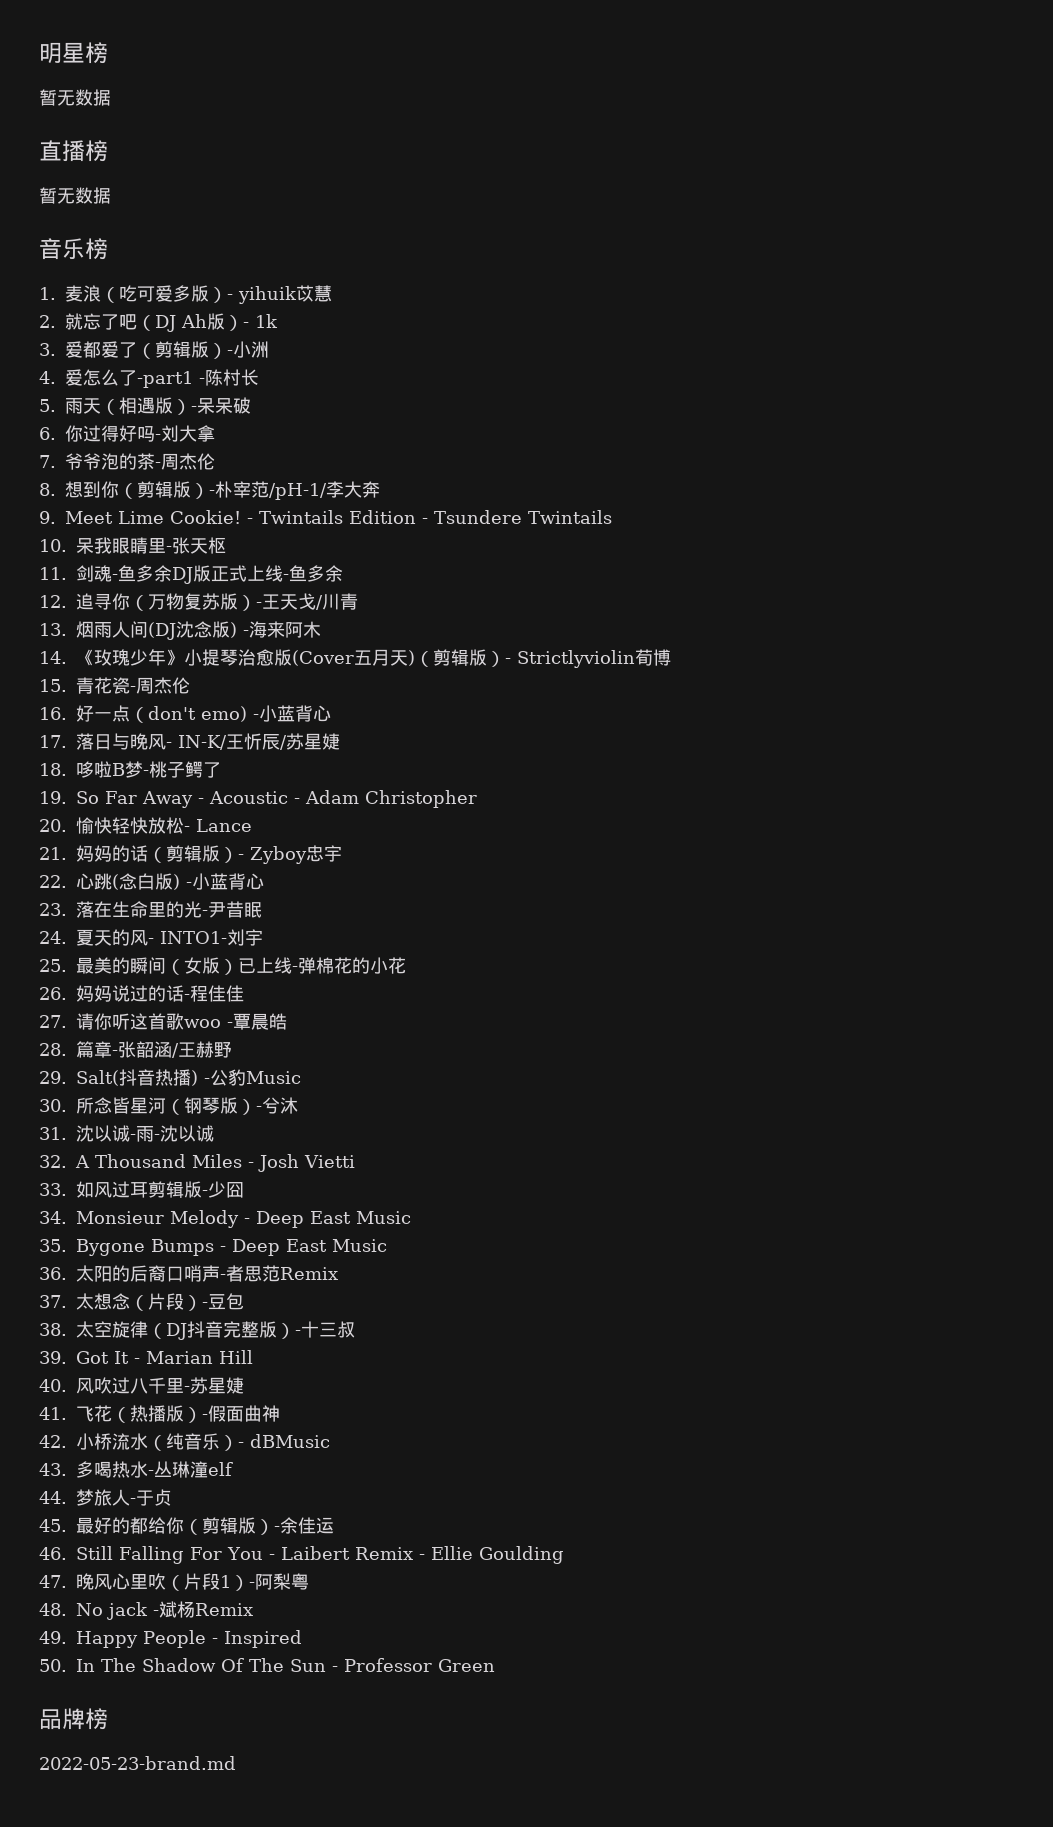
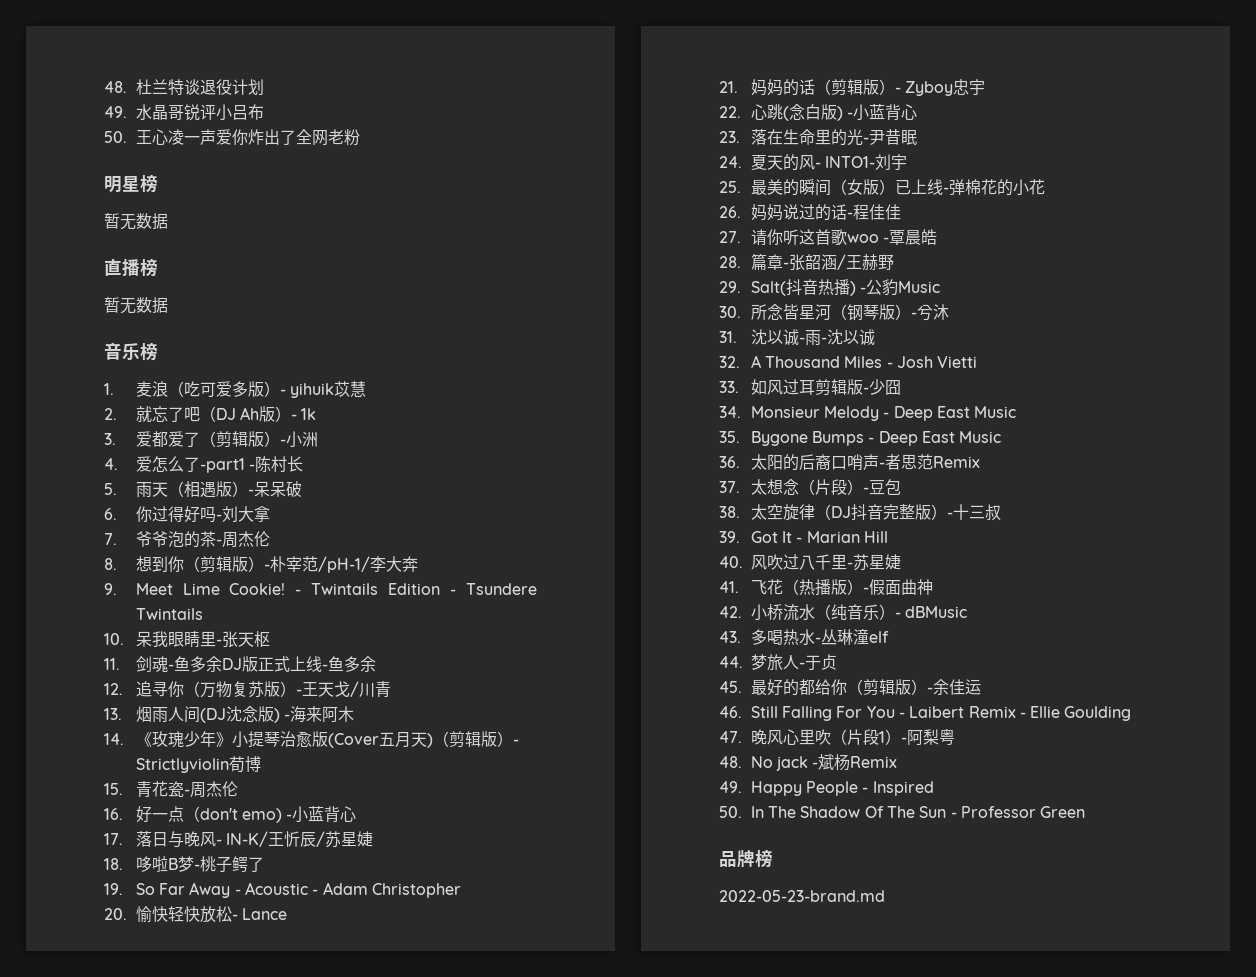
+ 48.杜兰特谈退役计划
+ 49.水晶哥锐评小吕布
+ 50.王心凌一声爱你炸出了全网老粉

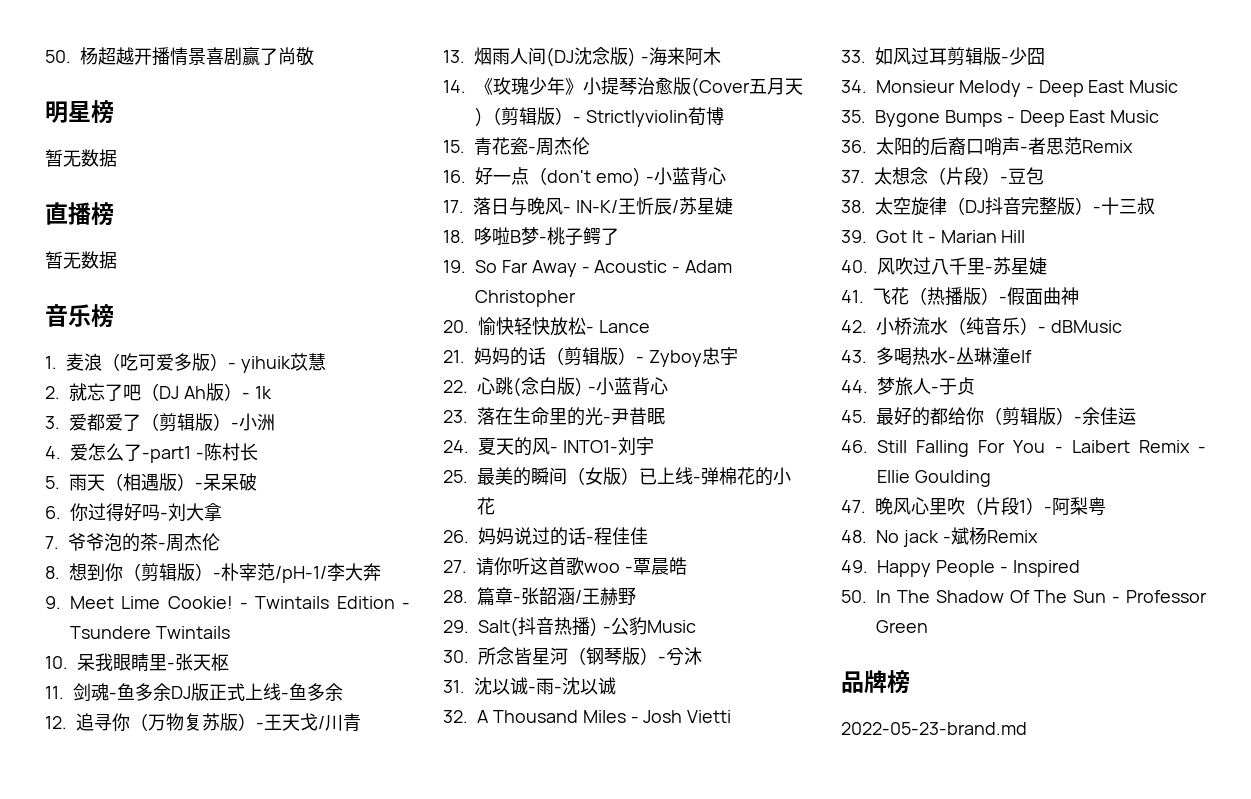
- 48.杜兰特谈退役计划
- 49.水晶哥锐评小吕布
- 50.王心凌一声爱你炸出了全网老粉
+ 50.杨超越开播情景喜剧赢了尚敬

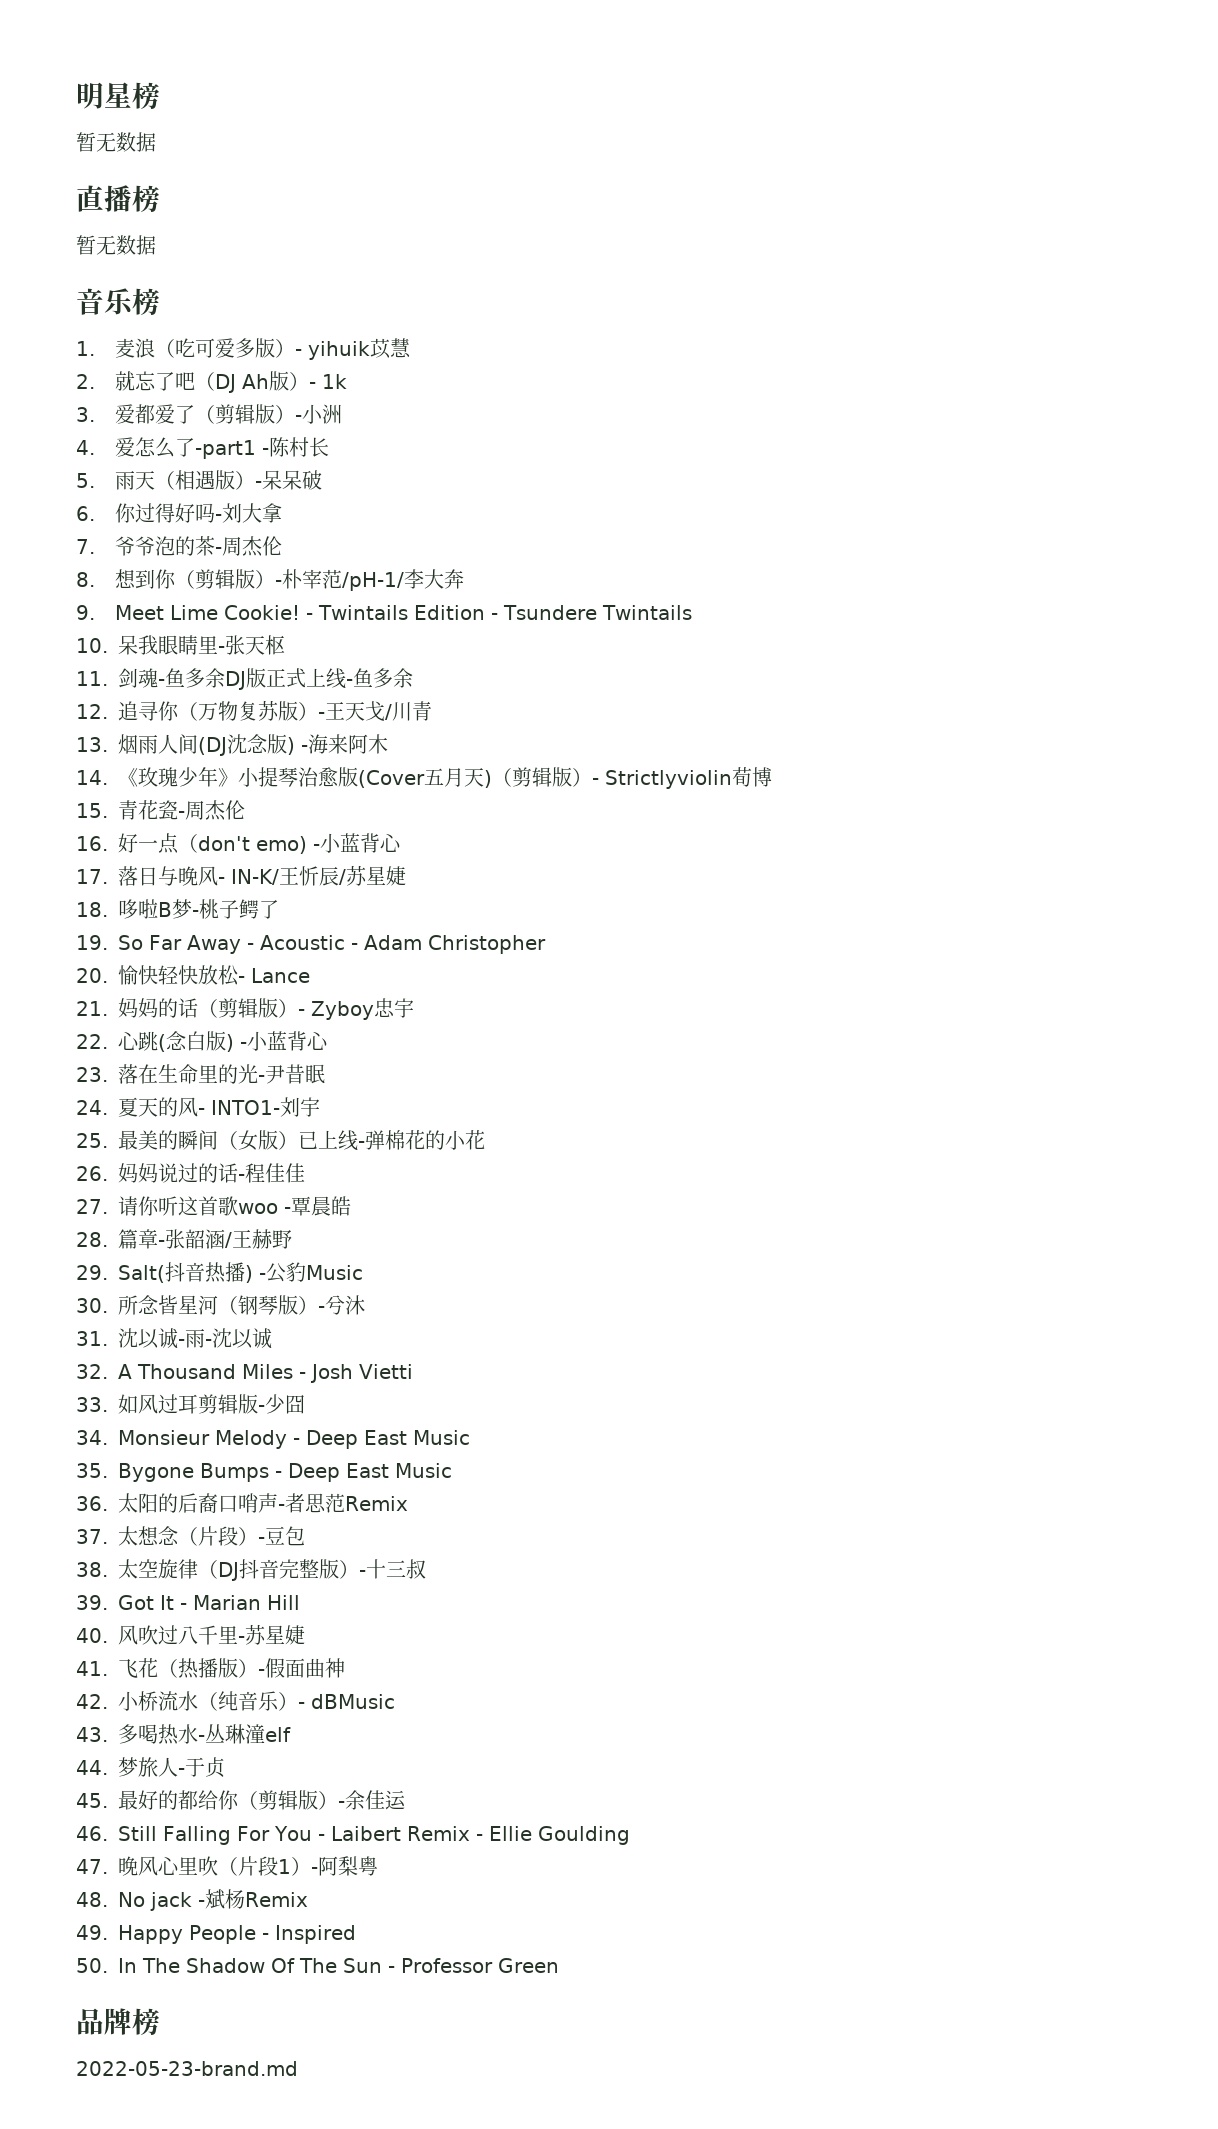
- 50.杨超越开播情景喜剧赢了尚敬

